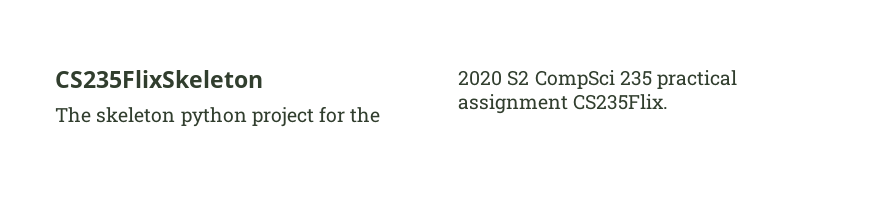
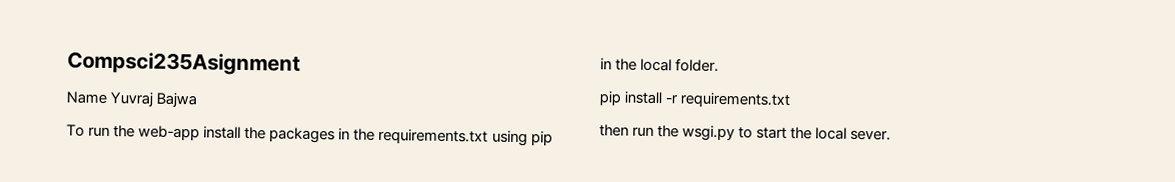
- CS235FlixSkeleton
- The skeleton python project for the 2020 S2 CompSci 235 practical assignment CS235Flix.
+ Compsci235Asignment
+ Name Yuvraj Bajwa
+ To run the web-app install the packages in the requirements.txt using pip in the local folder.
+ pip install -r requirements.txt
+ then run the wsgi.py to start the local sever.

